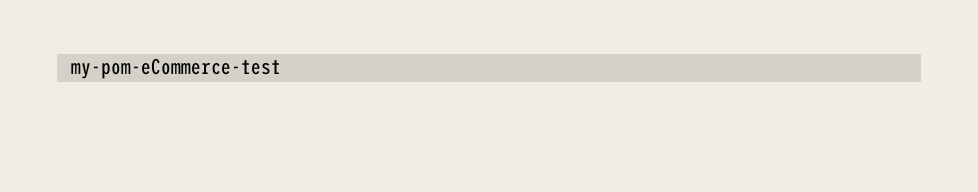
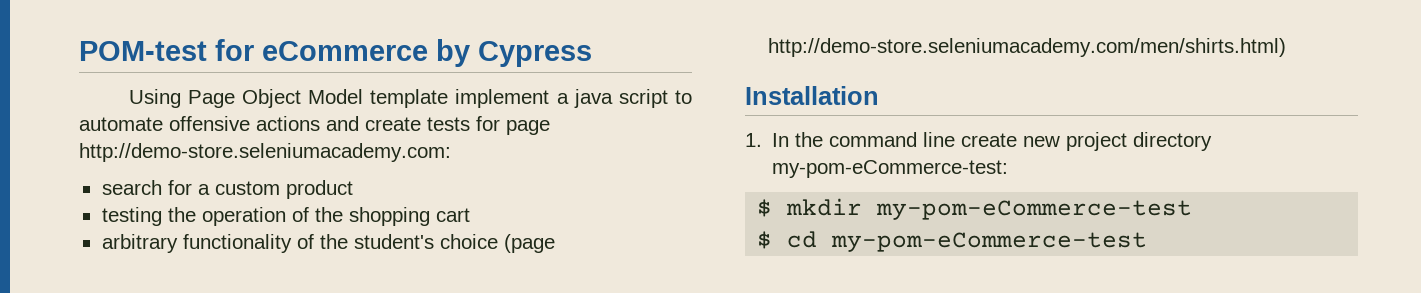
- my-pom-eCommerce-test
+ POM-test for eCommerce by Cypress
+ Using Page Object Model template implement a java script to automate offensive actions and create tests for page http://demo-store.seleniumacademy.com:
+ search for a custom product
+ testing the operation of the shopping cart
+ arbitrary functionality of the student's choice (page http://demo-store.seleniumacademy.com/men/shirts.html)
+ Installation
+ 1. In the command line create new project directory my-pom-eCommerce-test:
+ $ mkdir my-pom-eCommerce-test
+ $ cd my-pom-eCommerce-test

